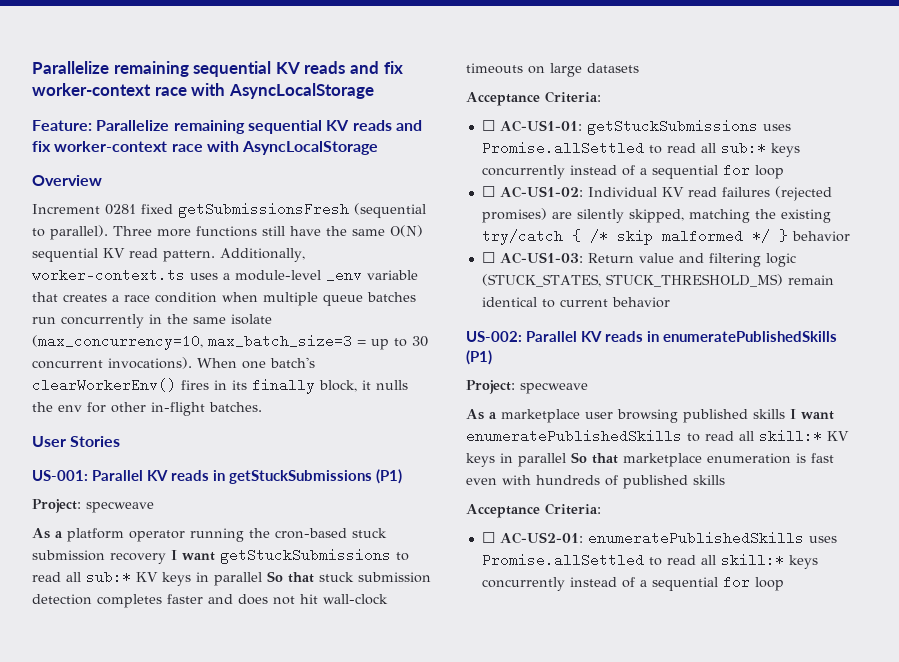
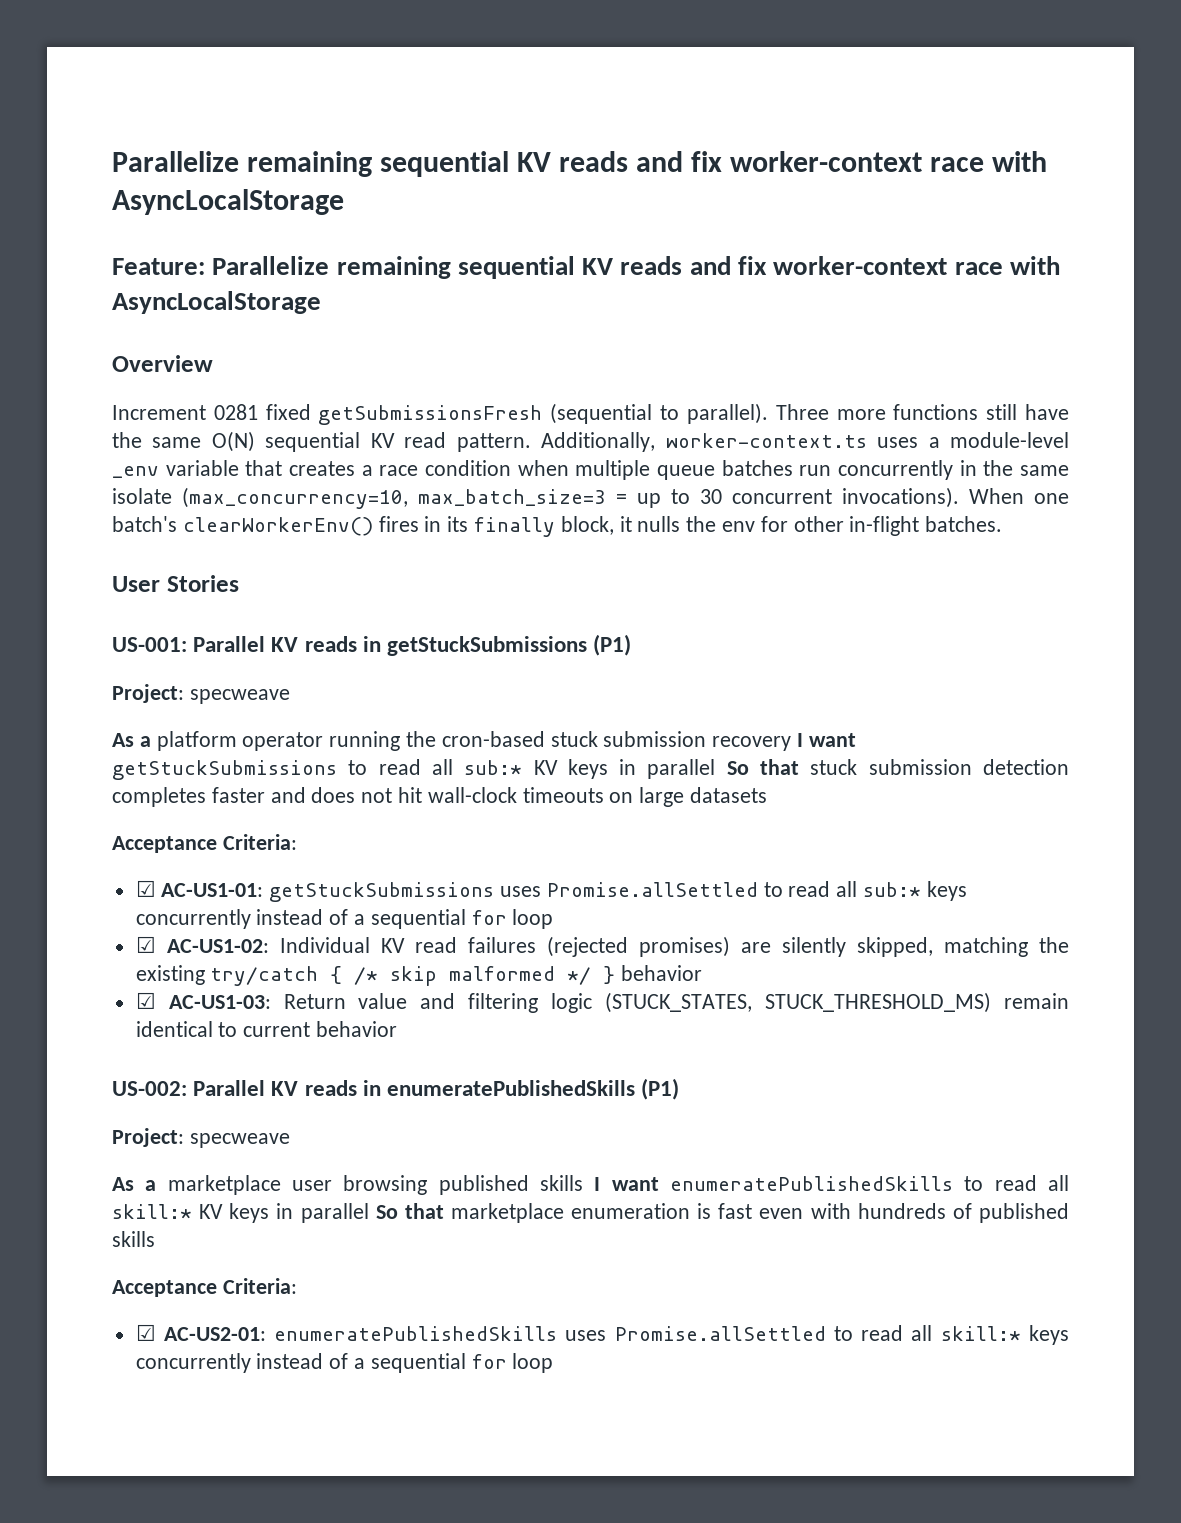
- ☐ AC-US1-01: getStuckSubmissions uses Promise.allSettled to read all sub:* keys concurrently instead of a sequential for loop
+ ☑ AC-US1-01: getStuckSubmissions uses Promise.allSettled to read all sub:* keys concurrently instead of a sequential for loop
- ☐ AC-US1-02: Individual KV read failures (rejected promises) are silently skipped, matching the existing try/catch { /* skip malformed */ } behavior
+ ☑ AC-US1-02: Individual KV read failures (rejected promises) are silently skipped, matching the existing try/catch { /* skip malformed */ } behavior
- ☐ AC-US1-03: Return value and filtering logic (STUCK_STATES, STUCK_THRESHOLD_MS) remain identical to current behavior
+ ☑ AC-US1-03: Return value and filtering logic (STUCK_STATES, STUCK_THRESHOLD_MS) remain identical to current behavior
- ☐ AC-US2-01: enumeratePublishedSkills uses Promise.allSettled to read all skill:* keys concurrently instead of a sequential for loop
+ ☑ AC-US2-01: enumeratePublishedSkills uses Promise.allSettled to read all skill:* keys concurrently instead of a sequential for loop

